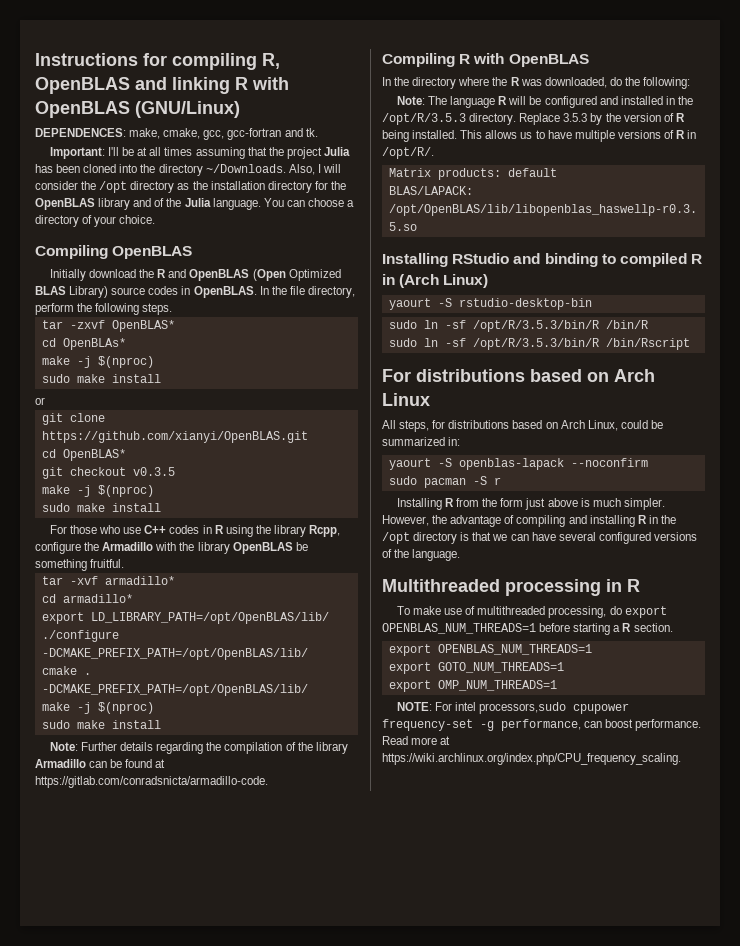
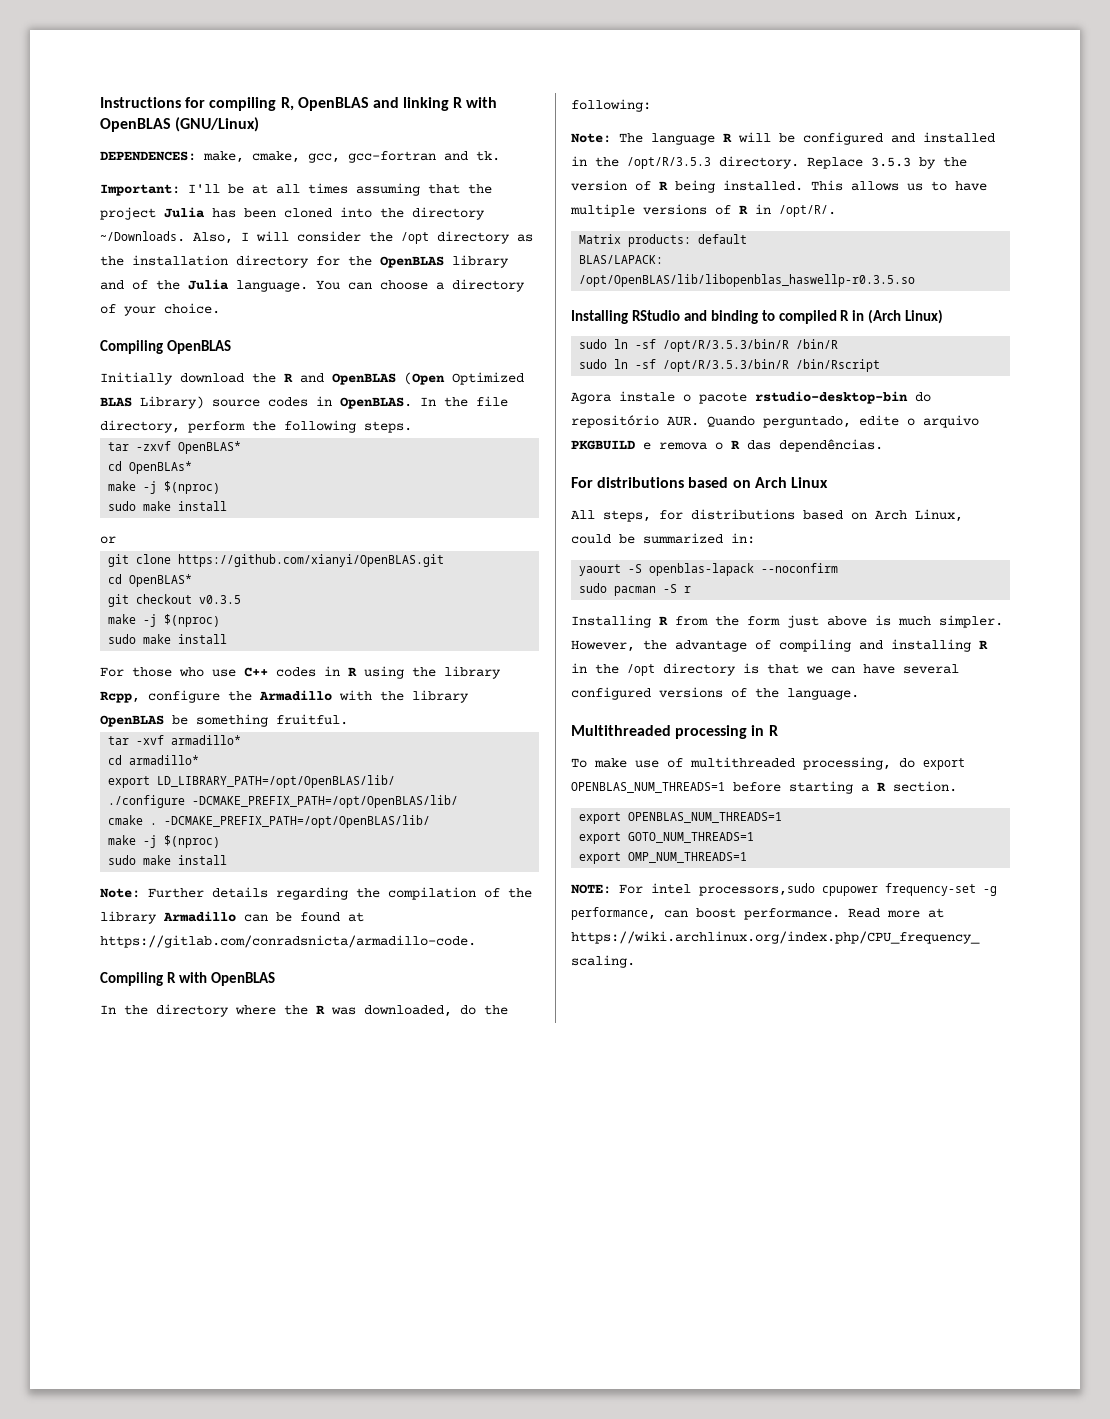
- yaourt -S rstudio-desktop-bin
+ Agora instale o pacote rstudio-desktop-bin do repositório AUR. Quando perguntado, edite o arquivo PKGBUILD e remova o R das dependências.

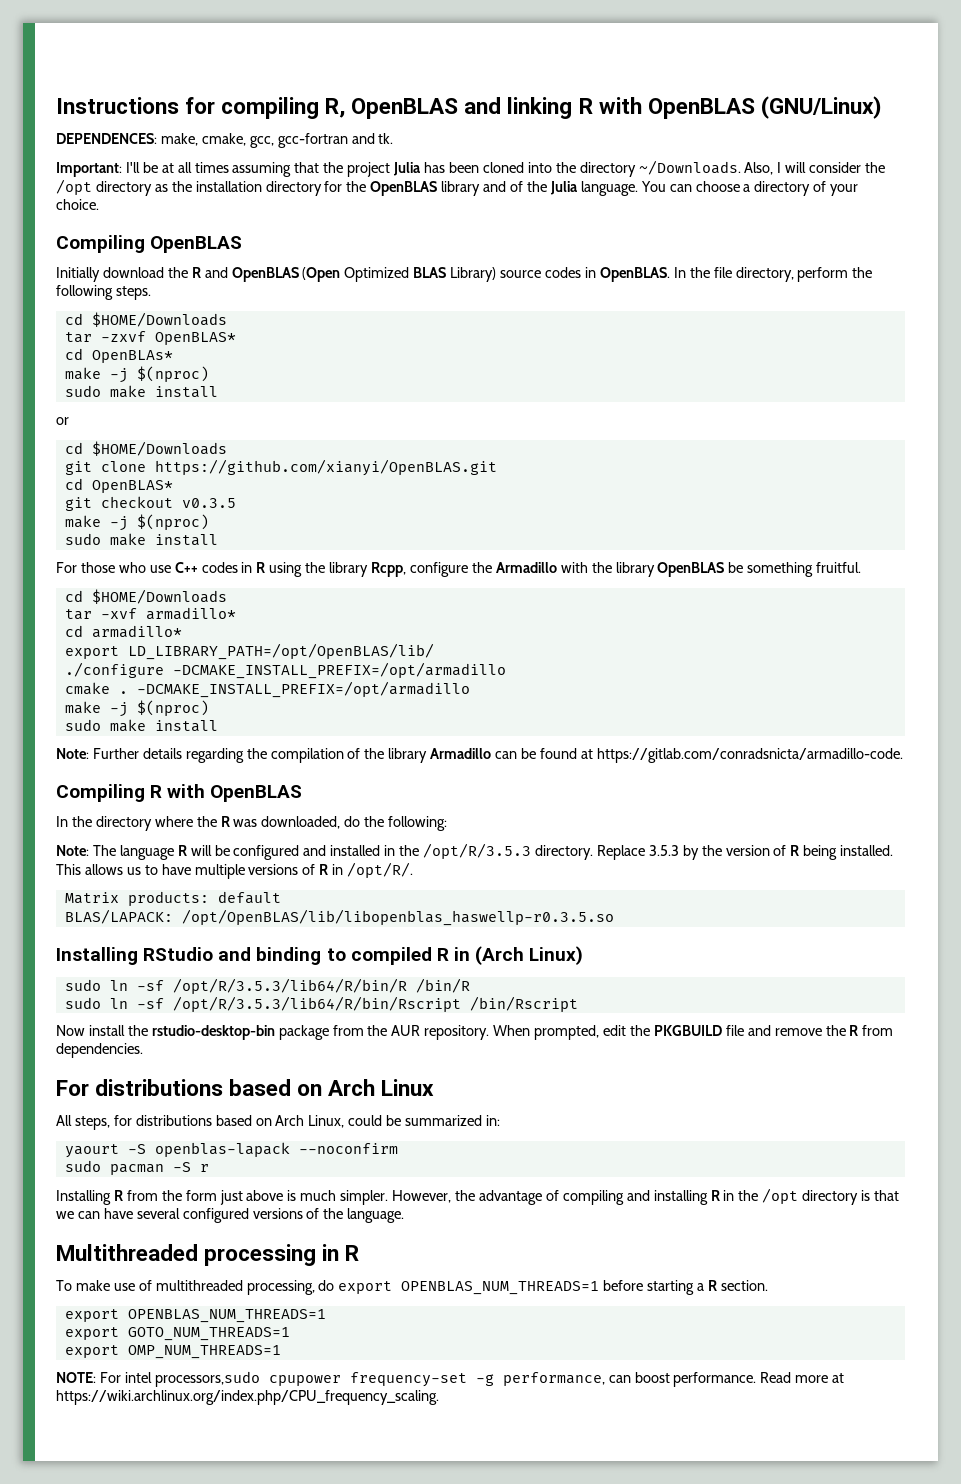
  In the file directory, perform the following steps.
+ cd $HOME/Downloads
  or
+ cd $HOME/Downloads
  For those who use C++ codes in R using the library Rcpp, configure the Armadillo with the library OpenBLAS be something fruitful.
+ cd $HOME/Downloads
- ./configure -DCMAKE_PREFIX_PATH=/opt/OpenBLAS/lib/
+ ./configure -DCMAKE_INSTALL_PREFIX=/opt/armadillo
- cmake . -DCMAKE_PREFIX_PATH=/opt/OpenBLAS/lib/
+ cmake . -DCMAKE_INSTALL_PREFIX=/opt/armadillo
- sudo ln -sf /opt/R/3.5.3/bin/R /bin/R
+ sudo ln -sf /opt/R/3.5.3/lib64/R/bin/R /bin/R
- sudo ln -sf /opt/R/3.5.3/bin/R /bin/Rscript
+ sudo ln -sf /opt/R/3.5.3/lib64/R/bin/Rscript /bin/Rscript
- Agora instale o pacote rstudio-desktop-bin do repositório AUR. Quando perguntado, edite o arquivo PKGBUILD e remova o R das dependências.
+ Now install the rstudio-desktop-bin package from the AUR repository. When prompted, edit the PKGBUILD file and remove the R from dependencies.

